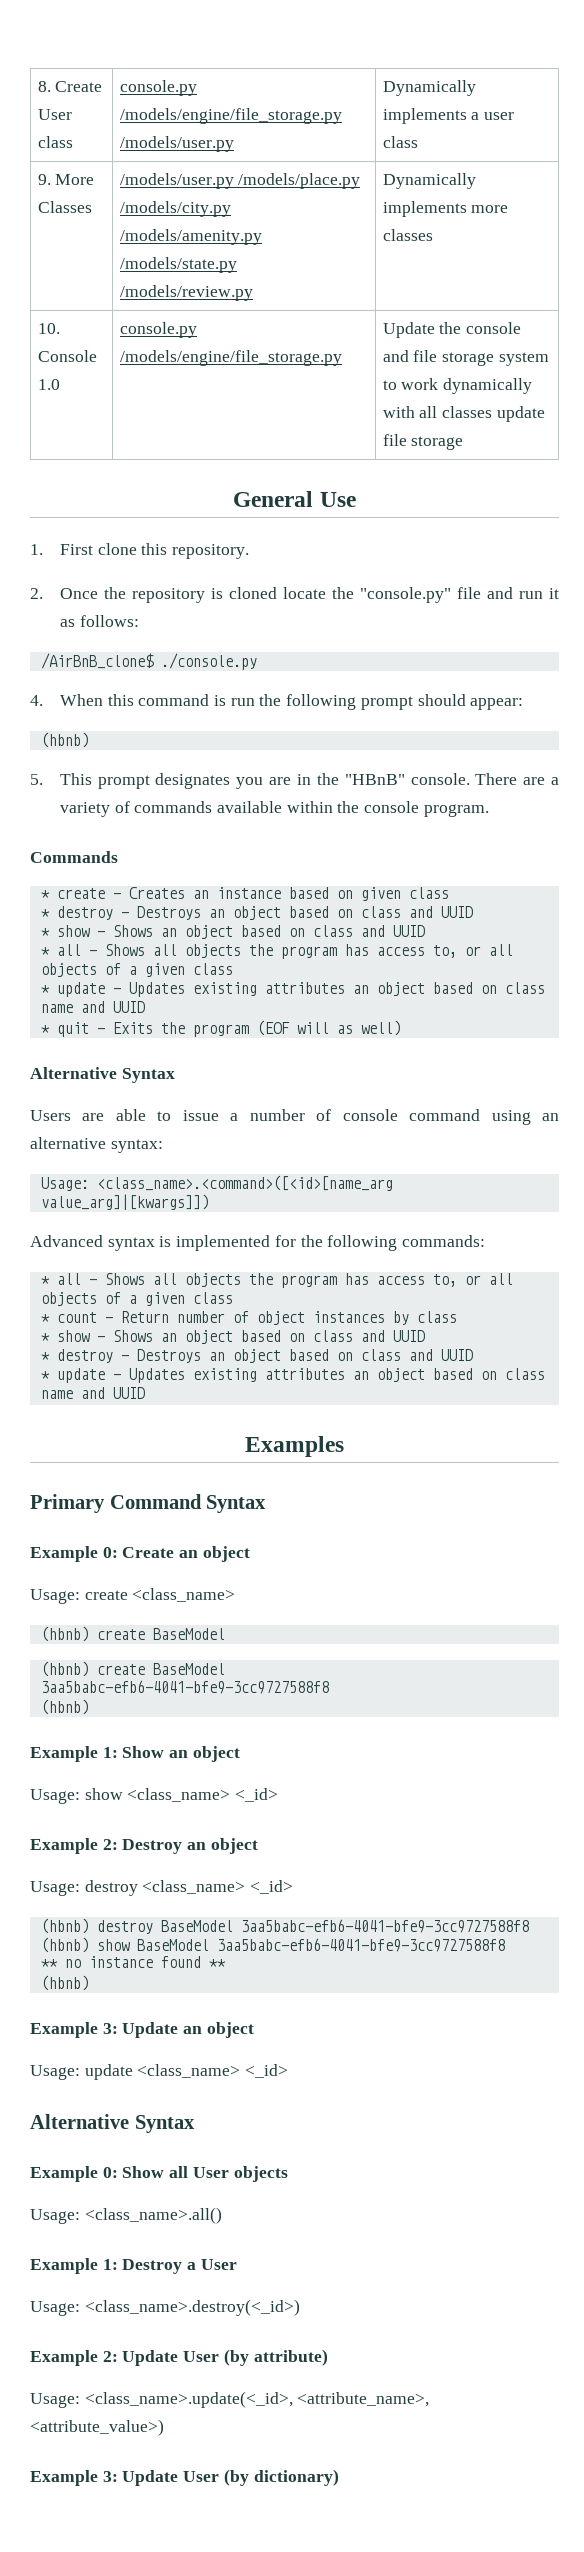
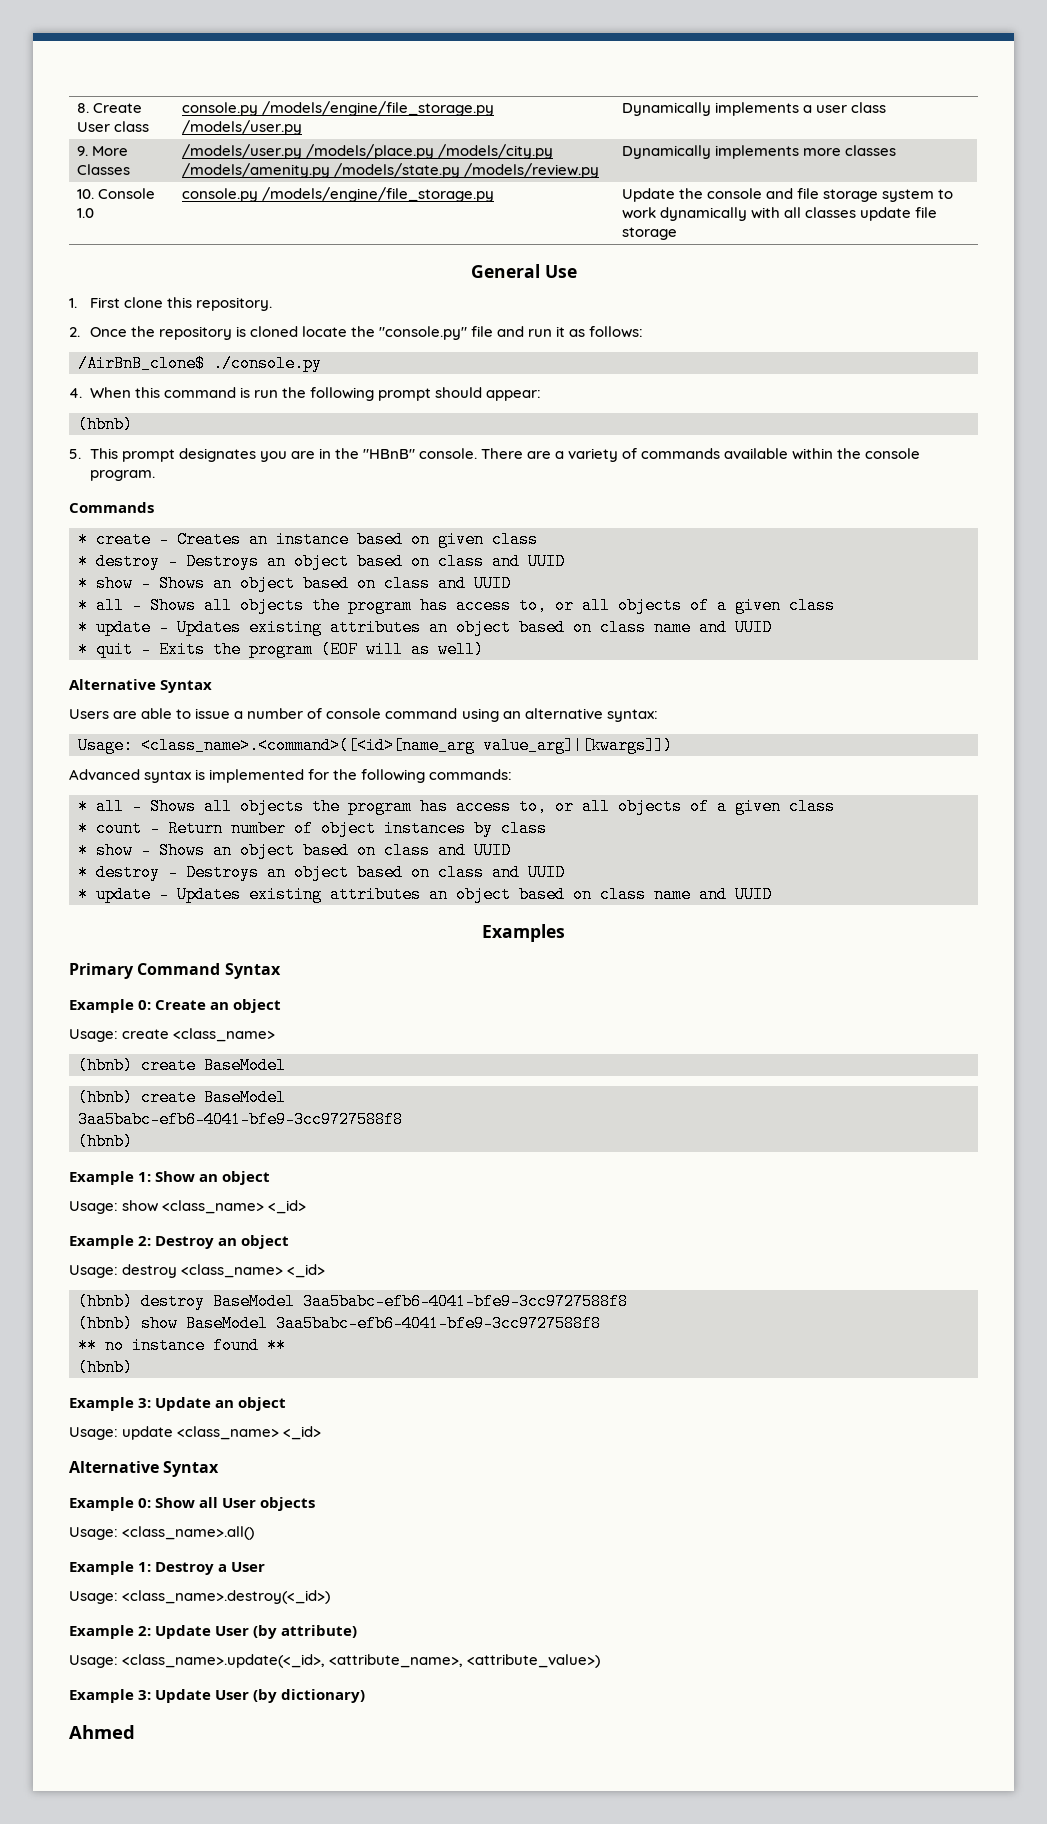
+ Ahmed

